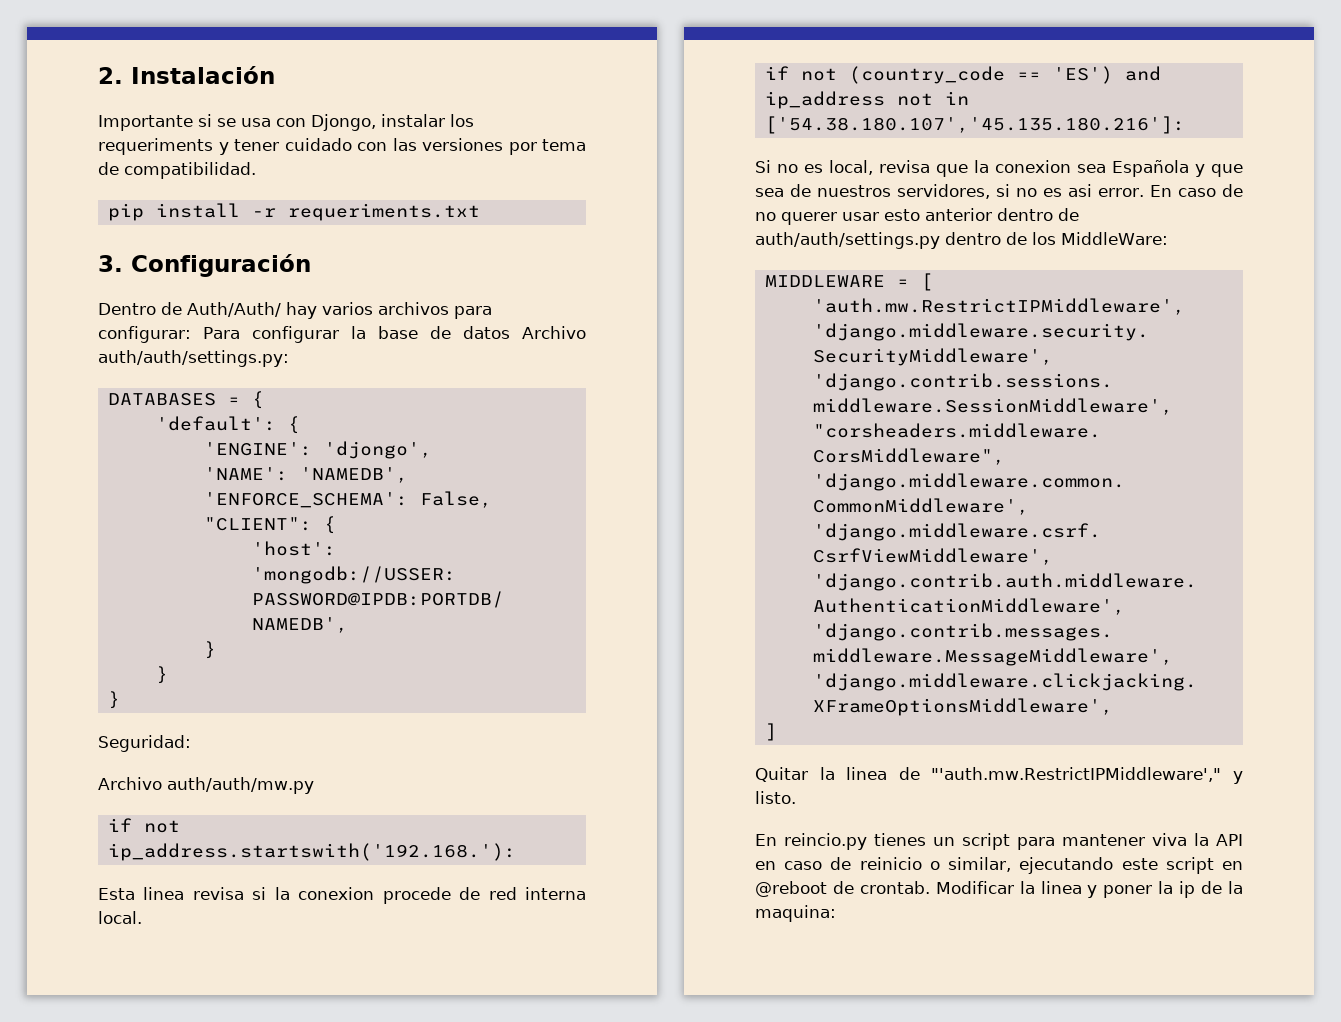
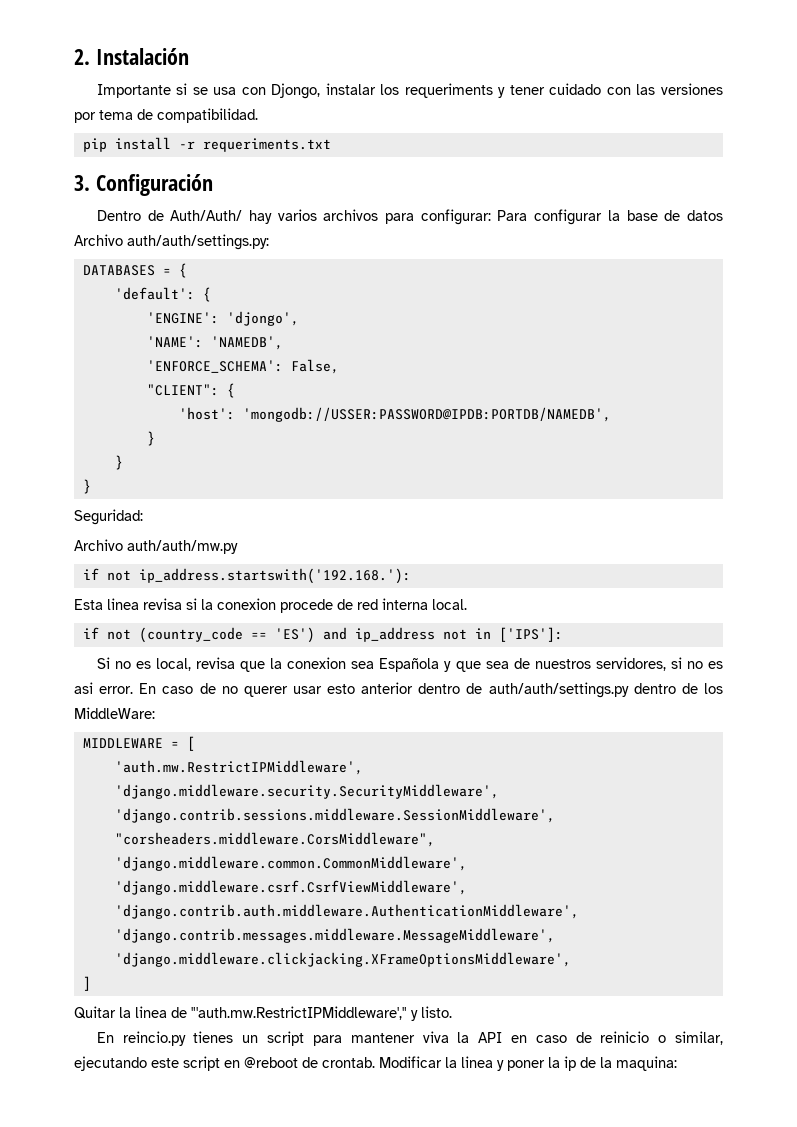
- if not (country_code == 'ES') and ip_address not in ['54.38.180.107','45.135.180.216']:
+ if not (country_code == 'ES') and ip_address not in ['IPS']:

